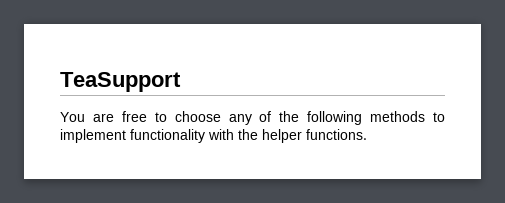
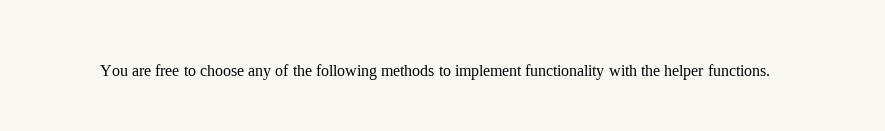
- TeaSupport

